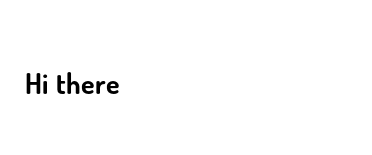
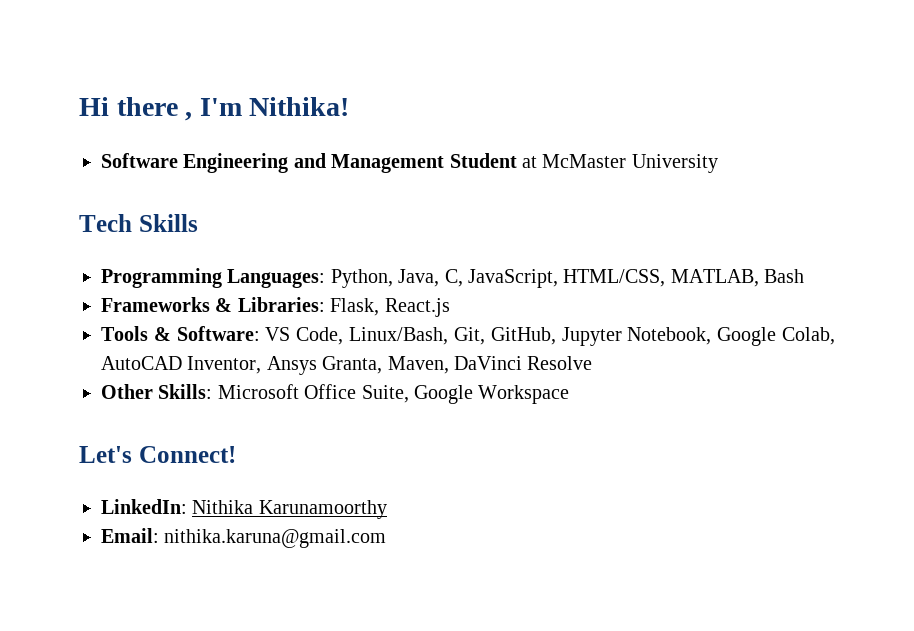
- Hi there
+ Hi there , I'm Nithika!
+ Software Engineering and Management Student at McMaster University
+ Tech Skills
+ Programming Languages: Python, Java, C, JavaScript, HTML/CSS, MATLAB, Bash
+ Frameworks & Libraries: Flask, React.js
+ Tools & Software: VS Code, Linux/Bash, Git, GitHub, Jupyter Notebook, Google Colab, AutoCAD Inventor, Ansys Granta, Maven, DaVinci Resolve
+ Other Skills: Microsoft Office Suite, Google Workspace
+ Let's Connect!
+ LinkedIn: Nithika Karunamoorthy
+ Email: nithika.karuna@gmail.com

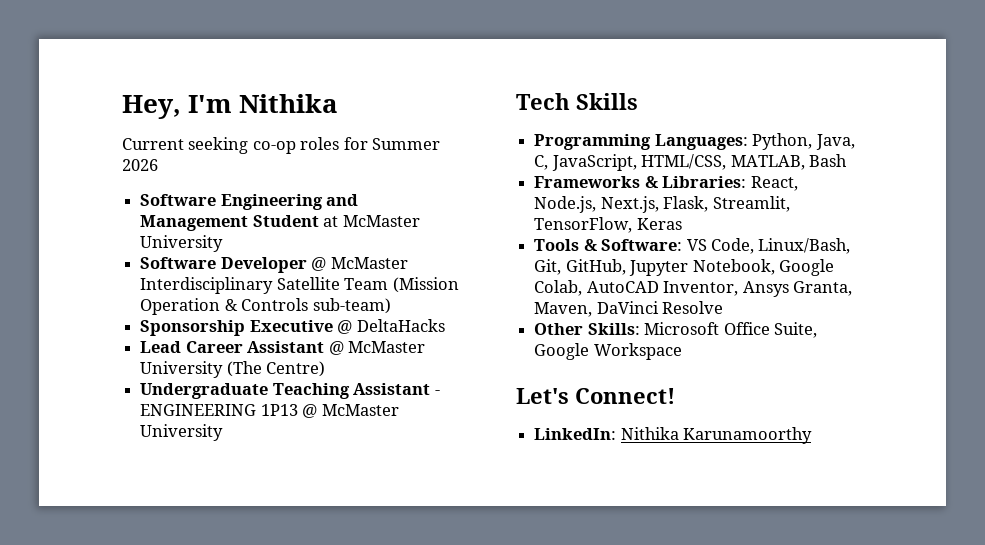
- Hi there , I'm Nithika!
+ Hey, I'm Nithika
+ Current seeking co-op roles for Summer 2026
+ Software Developer @ McMaster Interdisciplinary Satellite Team (Mission Operation & Controls sub-team)
+ Sponsorship Executive @ DeltaHacks
+ Lead Career Assistant @ McMaster University (The Centre)
+ Undergraduate Teaching Assistant - ENGINEERING 1P13 @ McMaster University
- Frameworks & Libraries: Flask, React.js
+ Frameworks & Libraries: React, Node.js, Next.js, Flask, Streamlit, TensorFlow, Keras
- Email: nithika.karuna@gmail.com

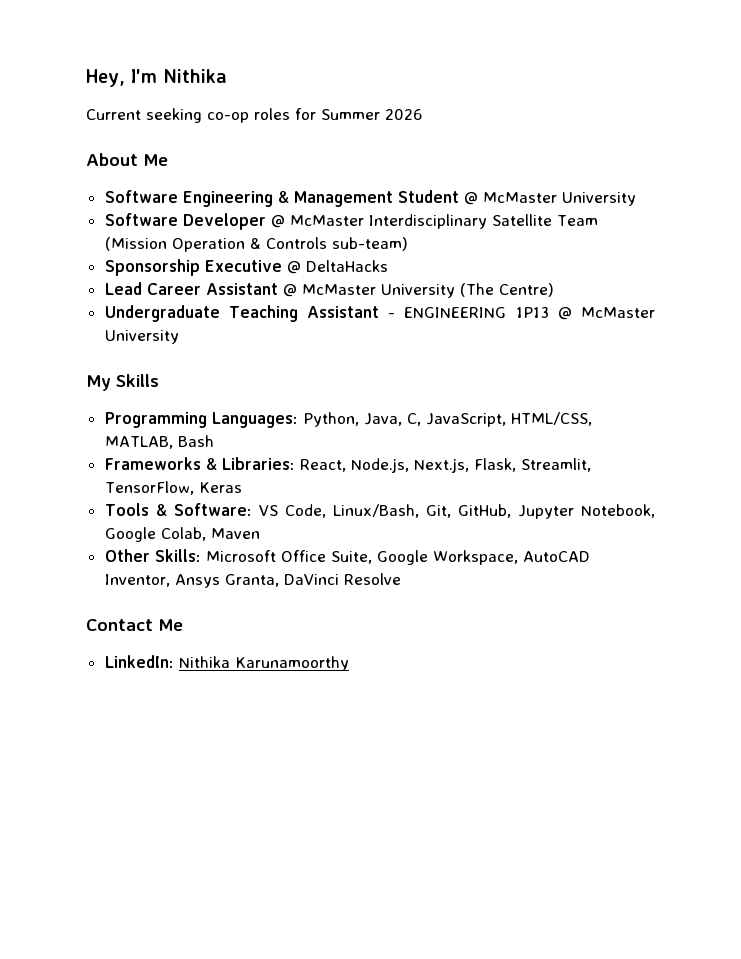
+ About Me
- Software Engineering and Management Student at McMaster University
+ Software Engineering & Management Student @ McMaster University
- Tech Skills
+ My Skills
- Tools & Software: VS Code, Linux/Bash, Git, GitHub, Jupyter Notebook, Google Colab, AutoCAD Inventor, Ansys Granta, Maven, DaVinci Resolve
+ Tools & Software: VS Code, Linux/Bash, Git, GitHub, Jupyter Notebook, Google Colab, Maven
- Other Skills: Microsoft Office Suite, Google Workspace
- Let's Connect!
+ Other Skills: Microsoft Office Suite, Google Workspace, AutoCAD Inventor, Ansys Granta, DaVinci Resolve
+ Contact Me

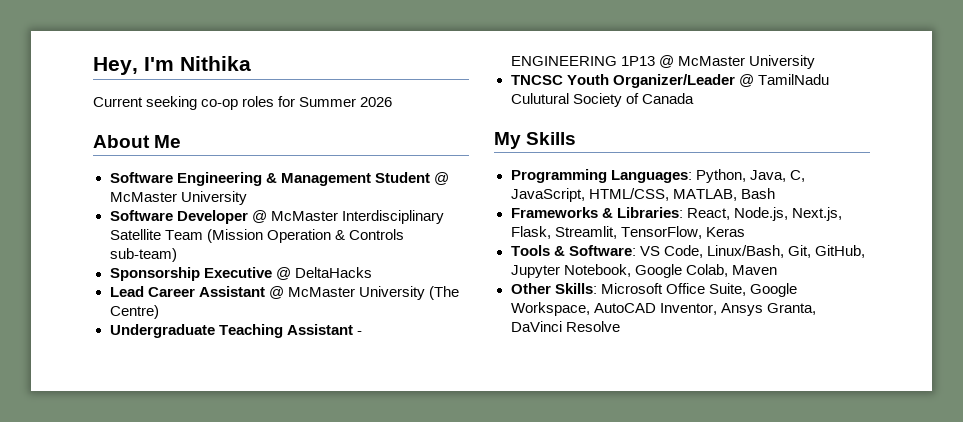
+ TNCSC Youth Organizer/Leader @ TamilNadu Culutural Society of Canada
- Contact Me
- LinkedIn: Nithika Karunamoorthy

